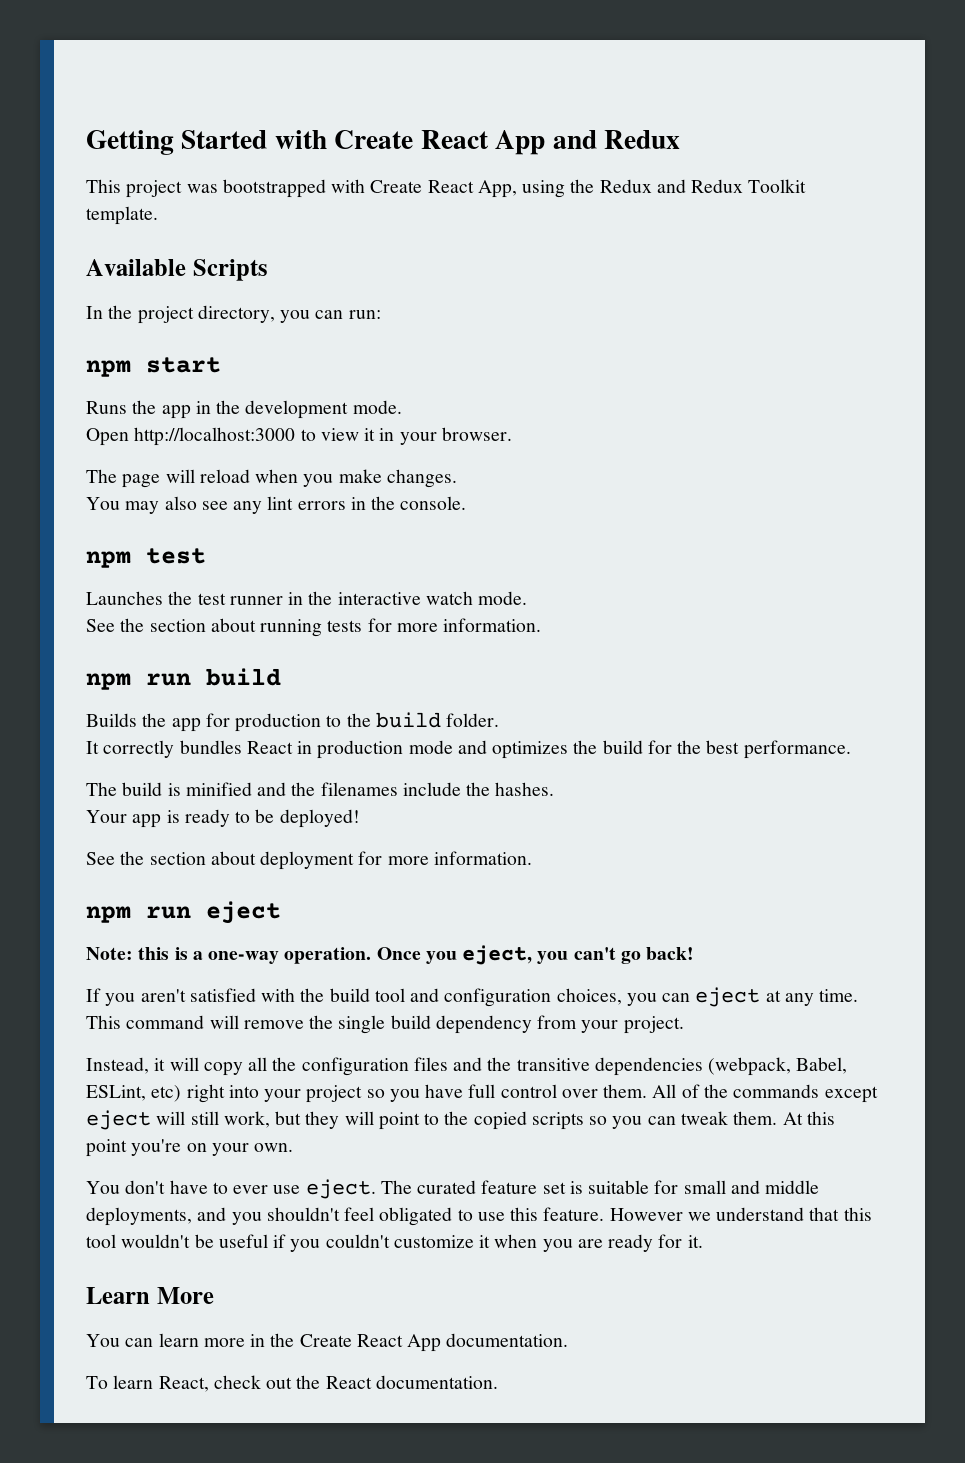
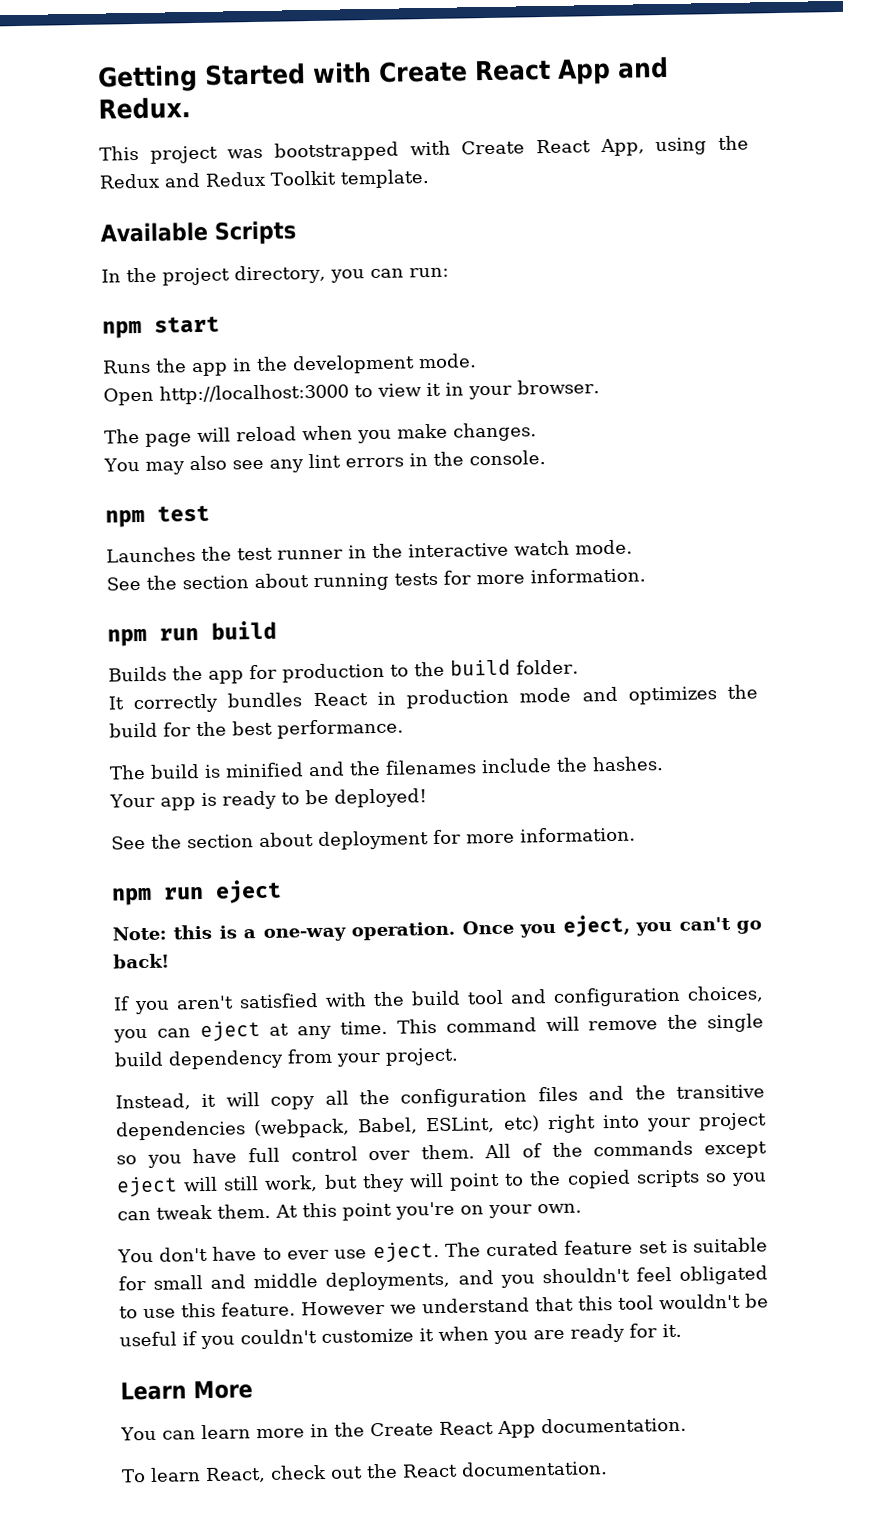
- Getting Started with Create React App and Redux
+ Getting Started with Create React App and Redux.

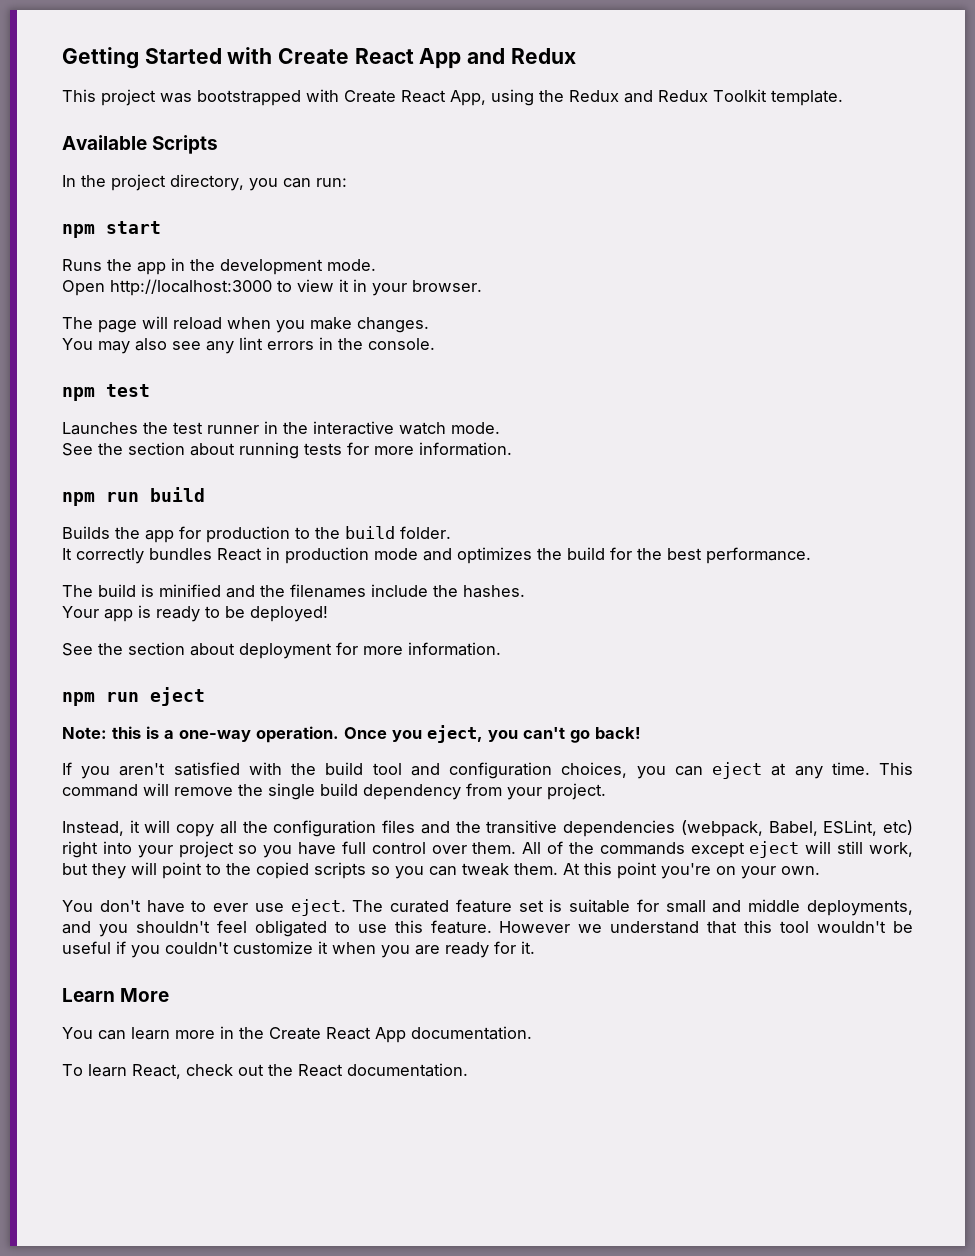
- Getting Started with Create React App and Redux.
+ Getting Started with Create React App and Redux

